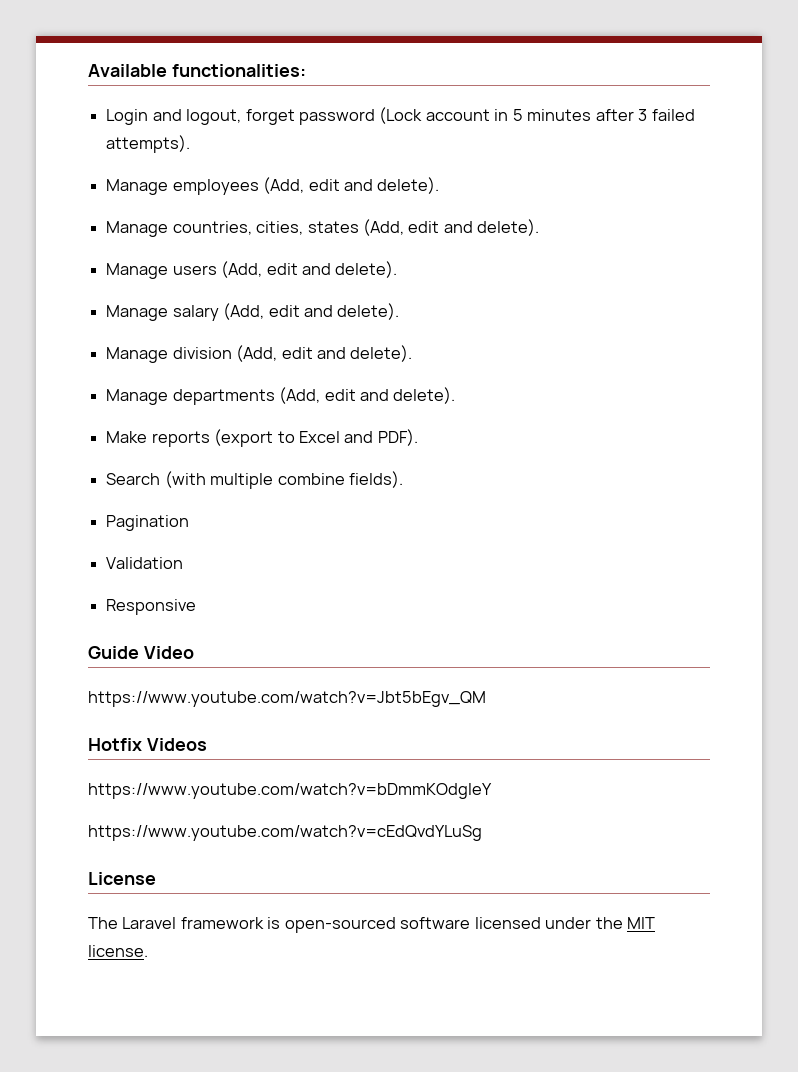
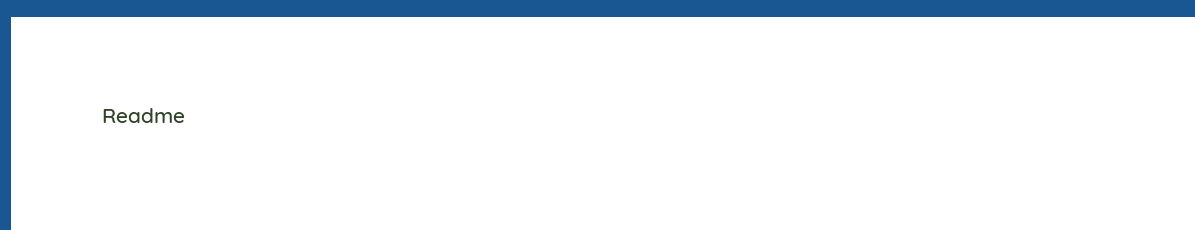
- Available functionalities:
- Login and logout, forget password (Lock account in 5 minutes after 3 failed attempts).
- Manage employees (Add, edit and delete).
- Manage countries, cities, states (Add, edit and delete).
- Manage users (Add, edit and delete).
- Manage salary (Add, edit and delete).
- Manage division (Add, edit and delete).
- Manage departments (Add, edit and delete).
- Make reports (export to Excel and PDF).
- Search (with multiple combine fields).
- Pagination
- Validation
- Responsive
- Guide Video
- https://www.youtube.com/watch?v=Jbt5bEgv_QM
- Hotfix Videos
- https://www.youtube.com/watch?v=bDmmKOdgIeY
- https://www.youtube.com/watch?v=cEdQvdYLuSg
- License
- The Laravel framework is open-sourced software licensed under the MIT license.
+ Readme

